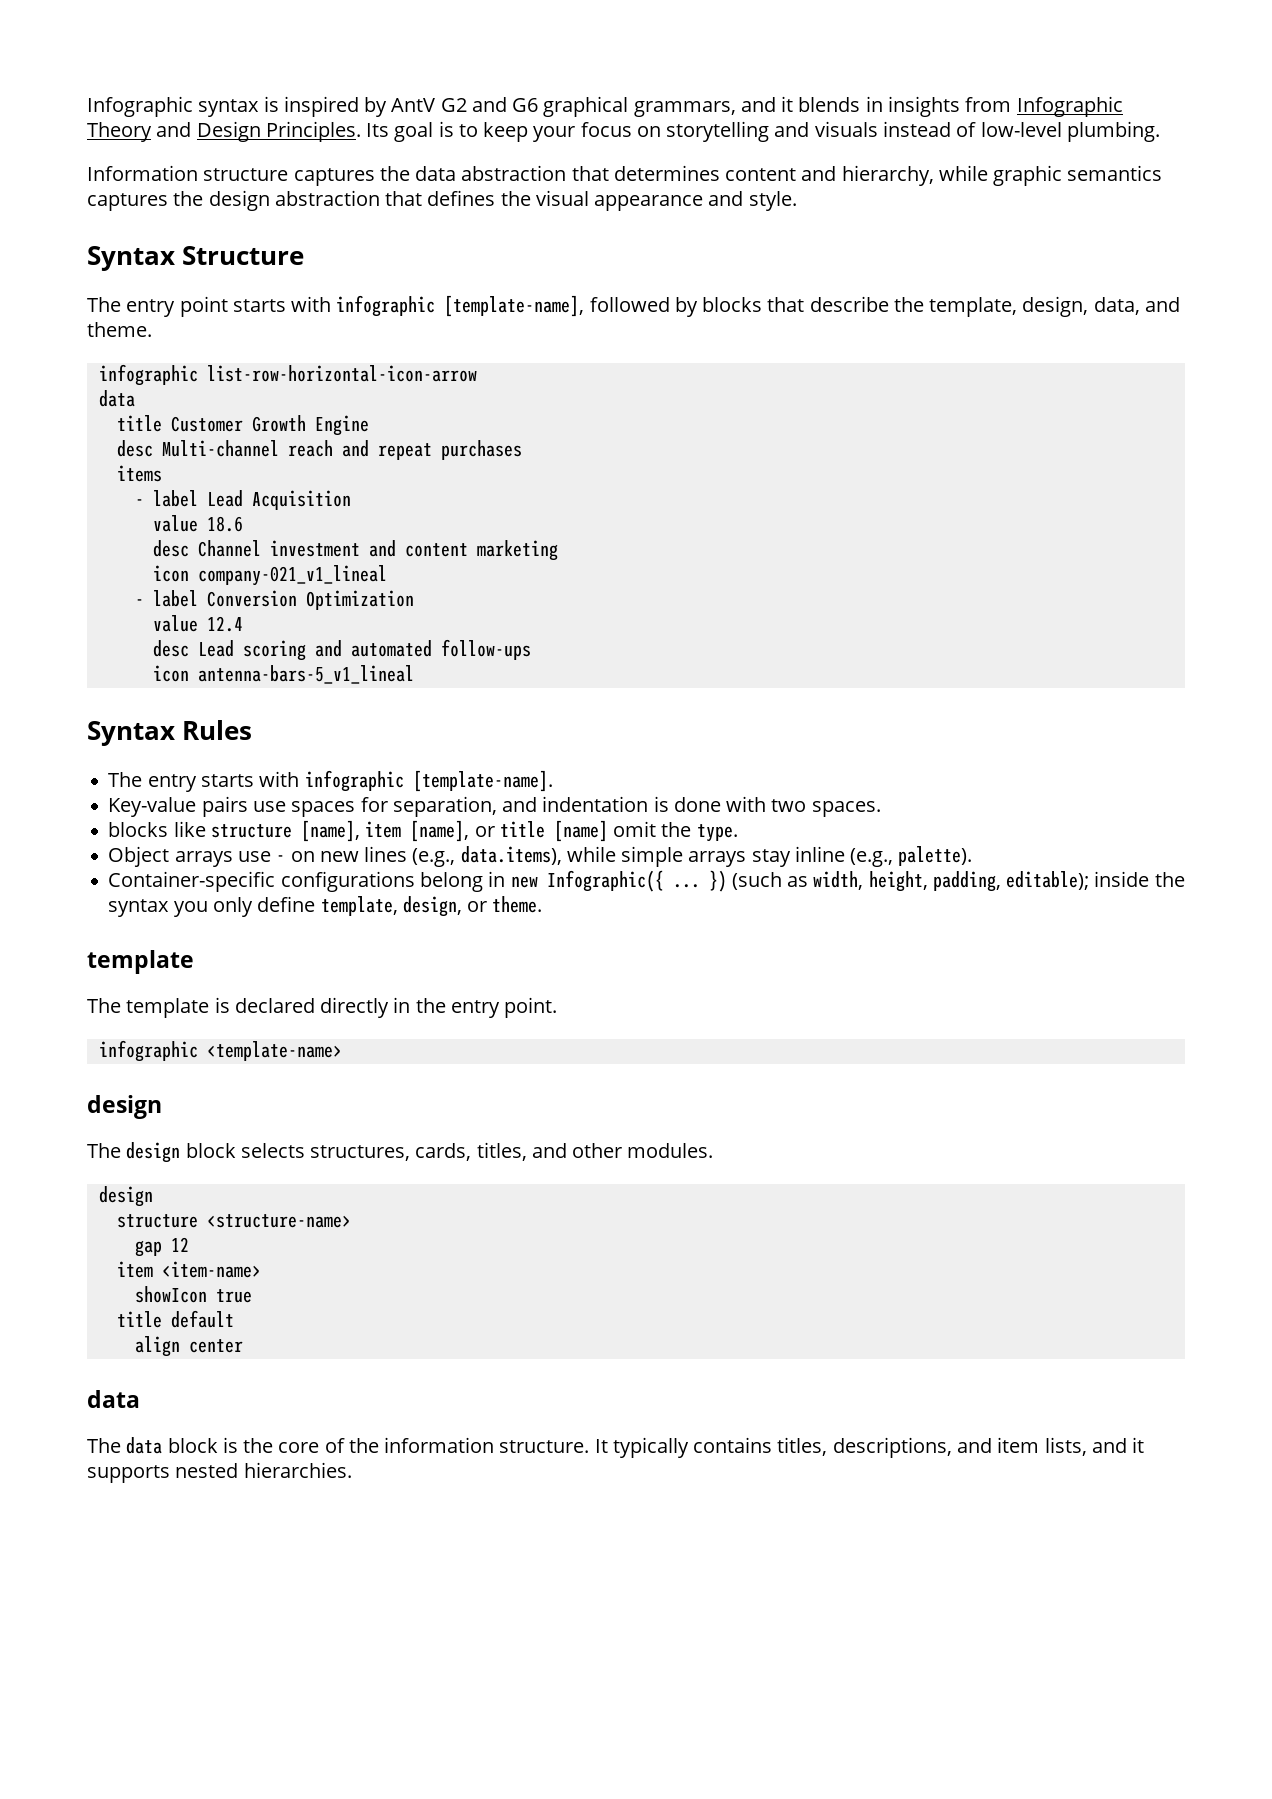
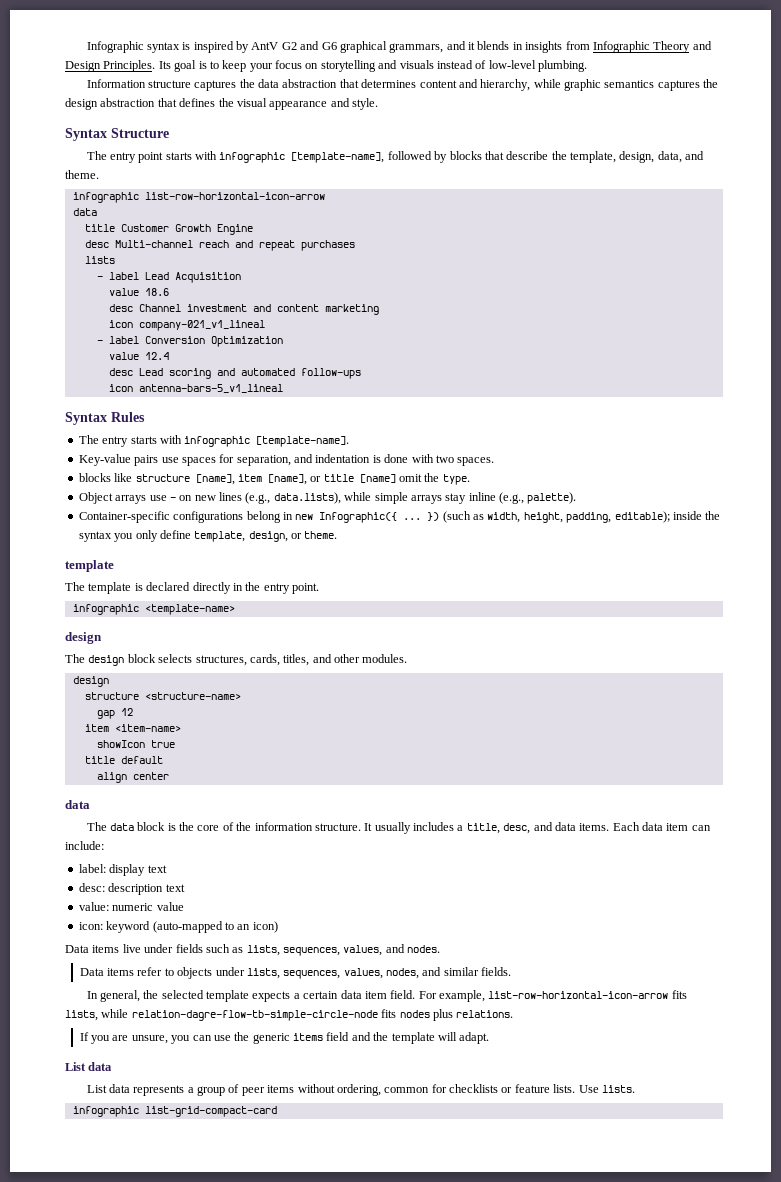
- items
+ lists
- Object arrays use - on new lines (e.g., data.items), while simple arrays stay inline (e.g., palette).
+ Object arrays use - on new lines (e.g., data.lists), while simple arrays stay inline (e.g., palette).
- It typically contains titles, descriptions, and item lists, and it supports nested hierarchies.
+ It usually includes a title, desc, and data items. Each data item can include:
+ label: display text
+ desc: description text
+ value: numeric value
+ icon: keyword (auto-mapped to an icon)
+ Data items live under fields such as lists, sequences, values, and nodes.
+ Data items refer to objects under lists, sequences, values, nodes, and similar fields.
+ In general, the selected template expects a certain data item field. For example, list-row-horizontal-icon-arrow fits lists, while relation-dagre-flow-tb-simple-circle-node fits nodes plus relations.
+ If you are unsure, you can use the generic items field and the template will adapt.
+ List data
+ List data represents a group of peer items without ordering, common for checklists or feature lists. Use lists.
+ infographic list-grid-compact-card

